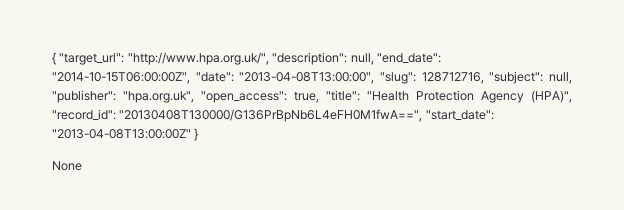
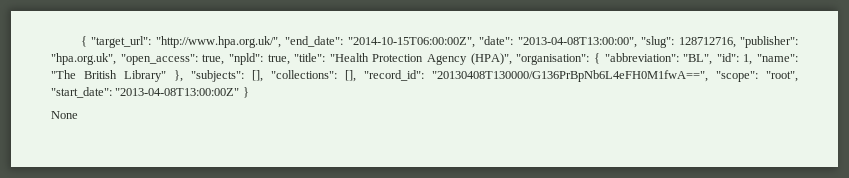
- { "target_url": "http://www.hpa.org.uk/", "description": null, "end_date": "2014-10-15T06:00:00Z", "date": "2013-04-08T13:00:00", "slug": 128712716, "subject": null, "publisher": "hpa.org.uk", "open_access": true, "title": "Health Protection Agency (HPA)", "record_id": "20130408T130000/G136PrBpNb6L4eFH0M1fwA==", "start_date": "2013-04-08T13:00:00Z" }
+ { "target_url": "http://www.hpa.org.uk/", "end_date": "2014-10-15T06:00:00Z", "date": "2013-04-08T13:00:00", "slug": 128712716, "publisher": "hpa.org.uk", "open_access": true, "npld": true, "title": "Health Protection Agency (HPA)", "organisation": { "abbreviation": "BL", "id": 1, "name": "The British Library" }, "subjects": [], "collections": [], "record_id": "20130408T130000/G136PrBpNb6L4eFH0M1fwA==", "scope": "root", "start_date": "2013-04-08T13:00:00Z" }

